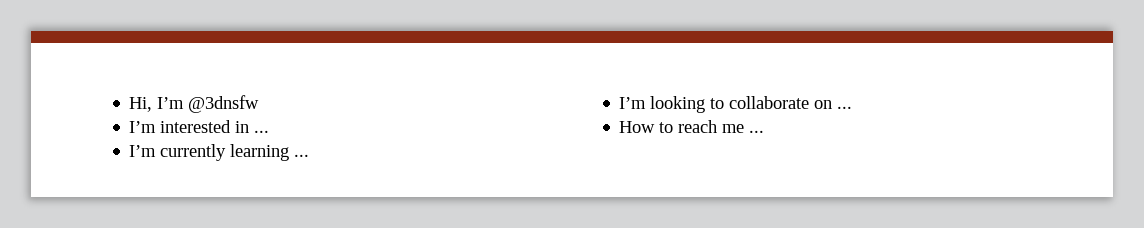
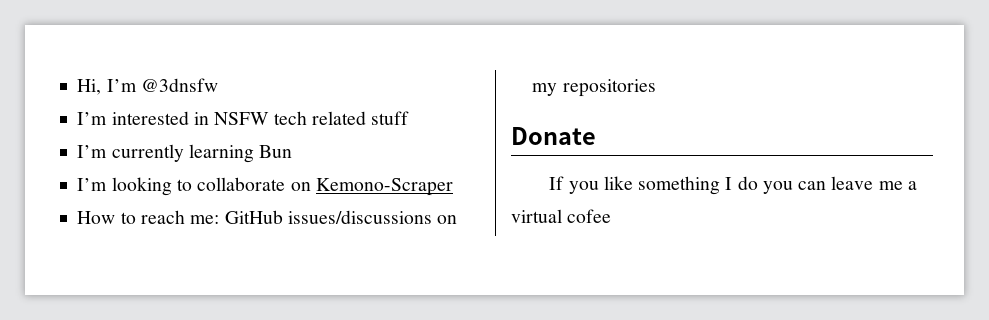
- I’m interested in ...
+ I’m interested in NSFW tech related stuff
- I’m currently learning ...
+ I’m currently learning Bun
- I’m looking to collaborate on ...
+ I’m looking to collaborate on Kemono-Scraper
- How to reach me ...
+ How to reach me: GitHub issues/discussions on my repositories
+ Donate
+ If you like something I do you can leave me a virtual cofee

